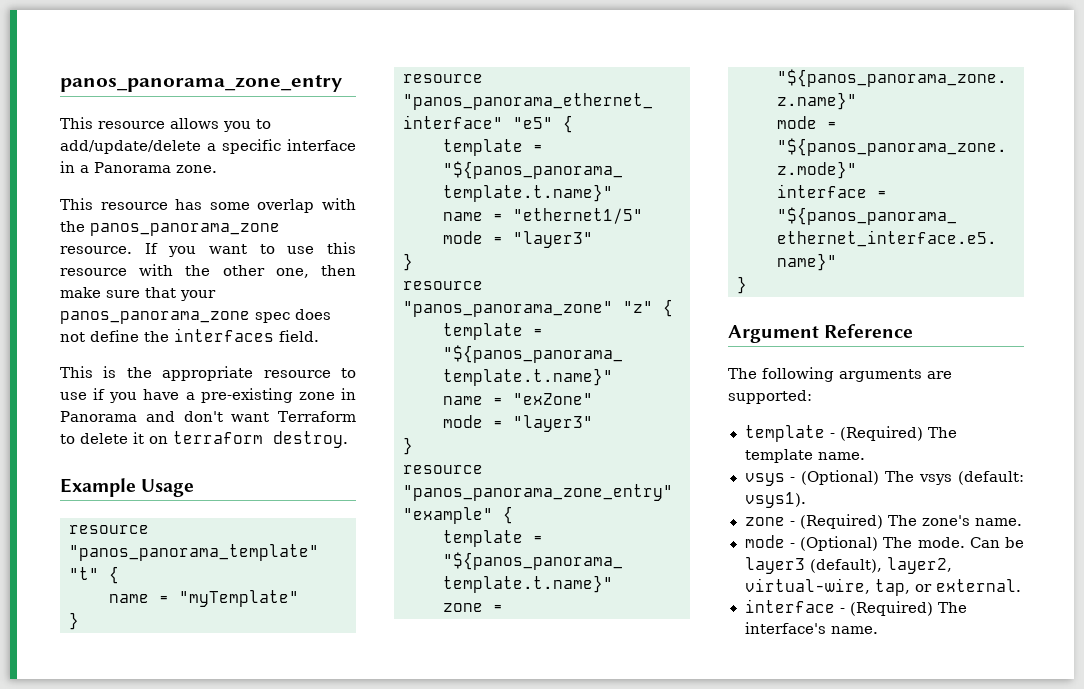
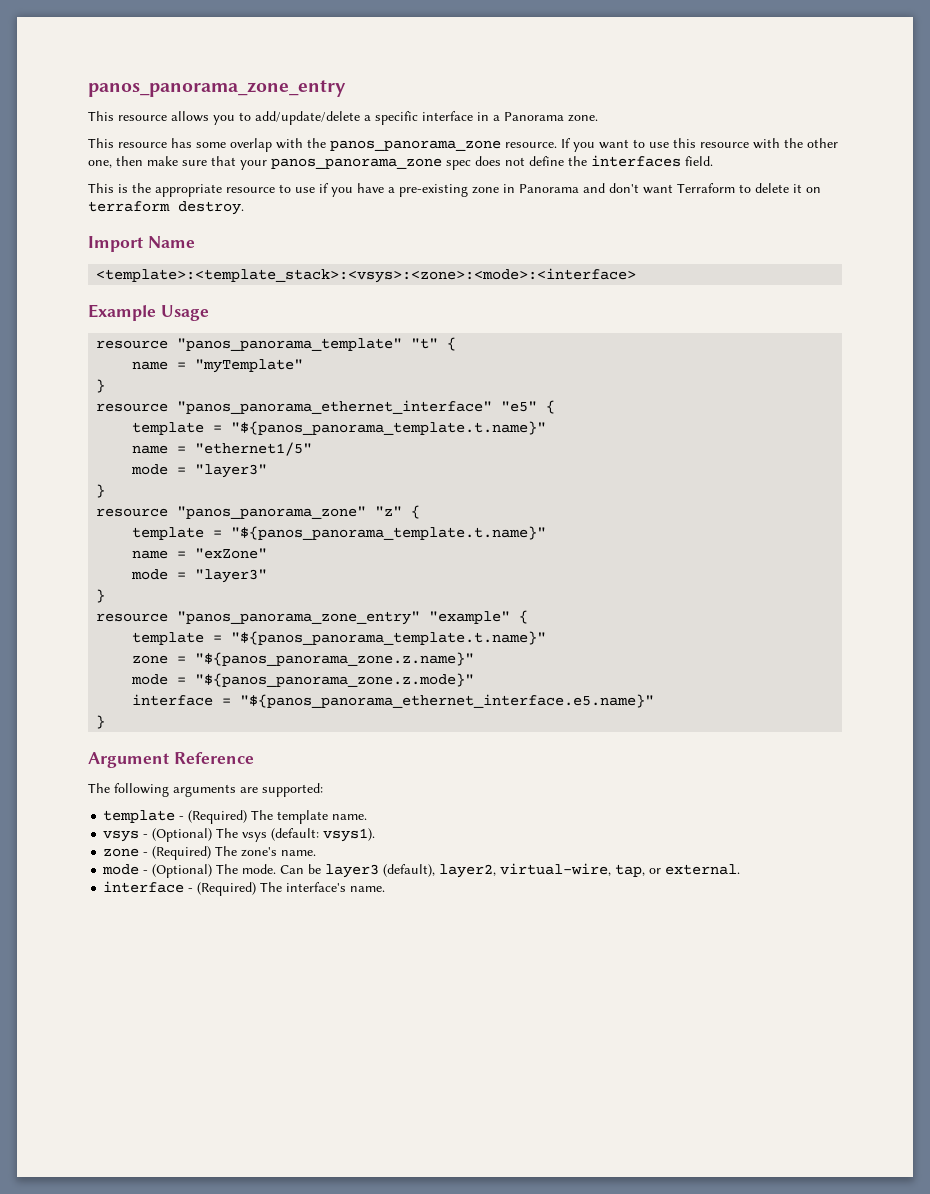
+ Import Name
+ <template>:<template_stack>:<vsys>:<zone>:<mode>:<interface>

